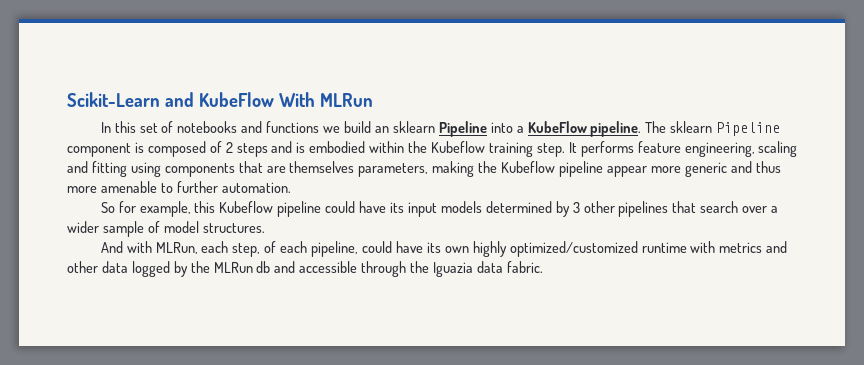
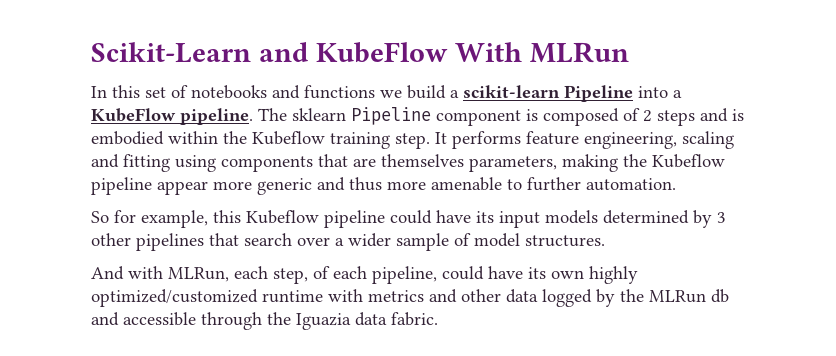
- In this set of notebooks and functions we build an sklearn Pipeline into a KubeFlow pipeline.
+ In this set of notebooks and functions we build a scikit-learn Pipeline into a KubeFlow pipeline.

